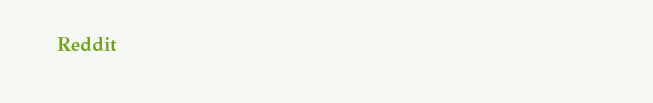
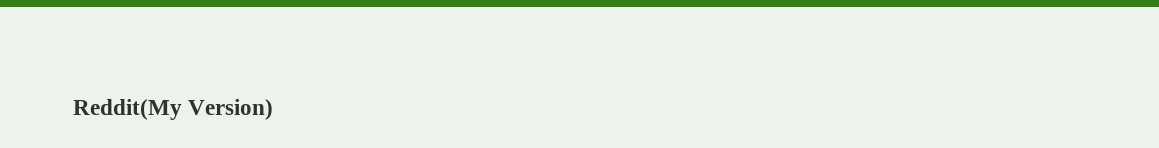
- Reddit
+ Reddit(My Version)

